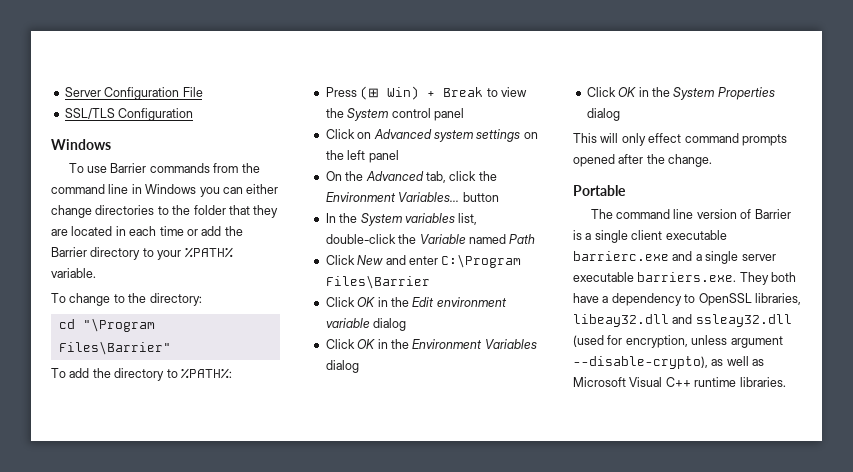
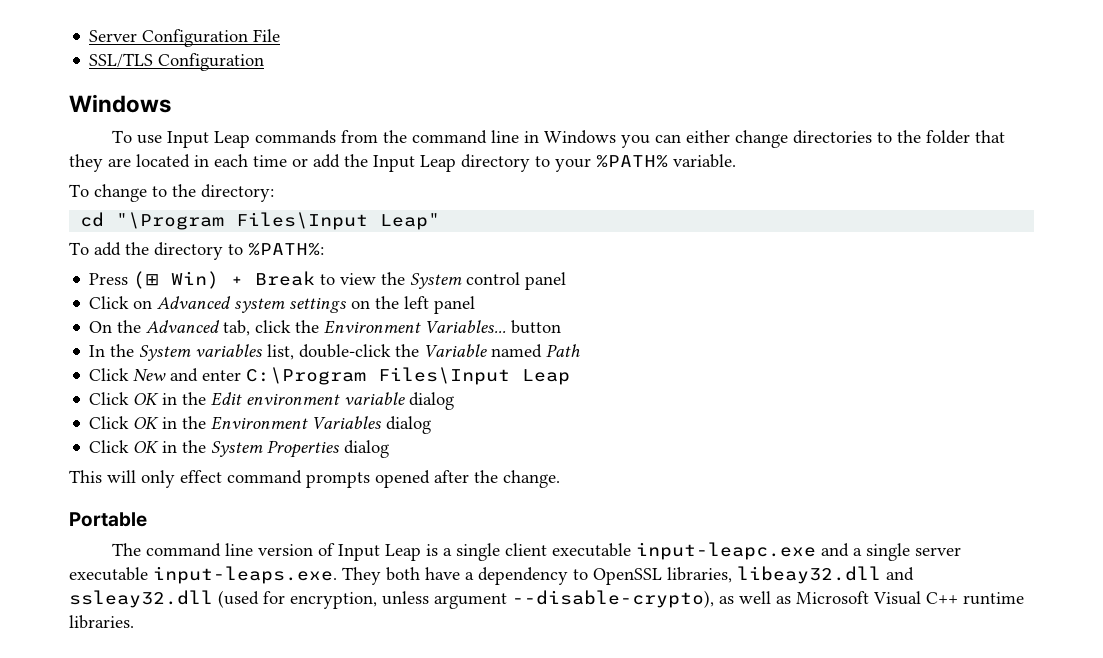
- To use Barrier commands from the command line in Windows you can either change directories to the folder that they are located in each time or add the Barrier directory to your %PATH% variable.
+ To use Input Leap commands from the command line in Windows you can either change directories to the folder that they are located in each time or add the Input Leap directory to your %PATH% variable.
- cd "\Program Files\Barrier"
+ cd "\Program Files\Input Leap"
- Click New and enter C:\Program Files\Barrier
+ Click New and enter C:\Program Files\Input Leap
- The command line version of Barrier is a single client executable barrierc.exe and a single server executable barriers.exe. They both have a dependency to OpenSSL libraries, libeay32.dll and ssleay32.dll (used for encryption, unless argument --disable-crypto), as well as Microsoft Visual C++ runtime libraries.
+ The command line version of Input Leap is a single client executable input-leapc.exe and a single server executable input-leaps.exe. They both have a dependency to OpenSSL libraries, libeay32.dll and ssleay32.dll (used for encryption, unless argument --disable-crypto), as well as Microsoft Visual C++ runtime libraries.

